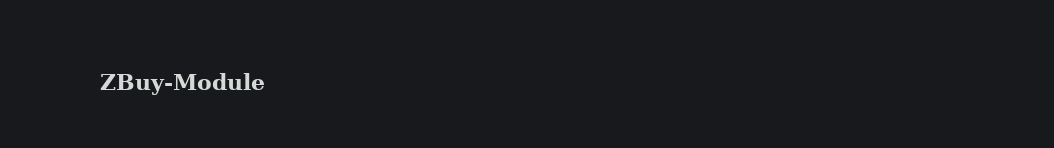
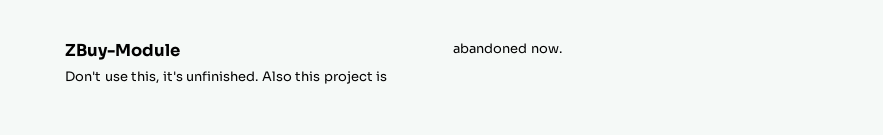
+ Don't use this, it's unfinished. Also this project is abandoned now.

